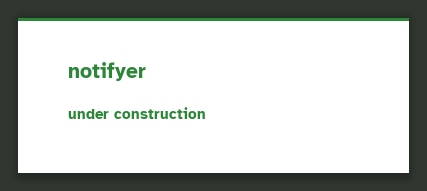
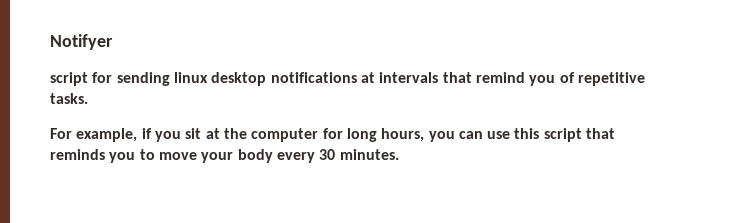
- notifyer
- under construction
+ Notifyer
+ script for sending linux desktop notifications at intervals that remind you of repetitive tasks.
+ For example, if you sit at the computer for long hours, you can use this script that reminds you to move your body every 30 minutes.

